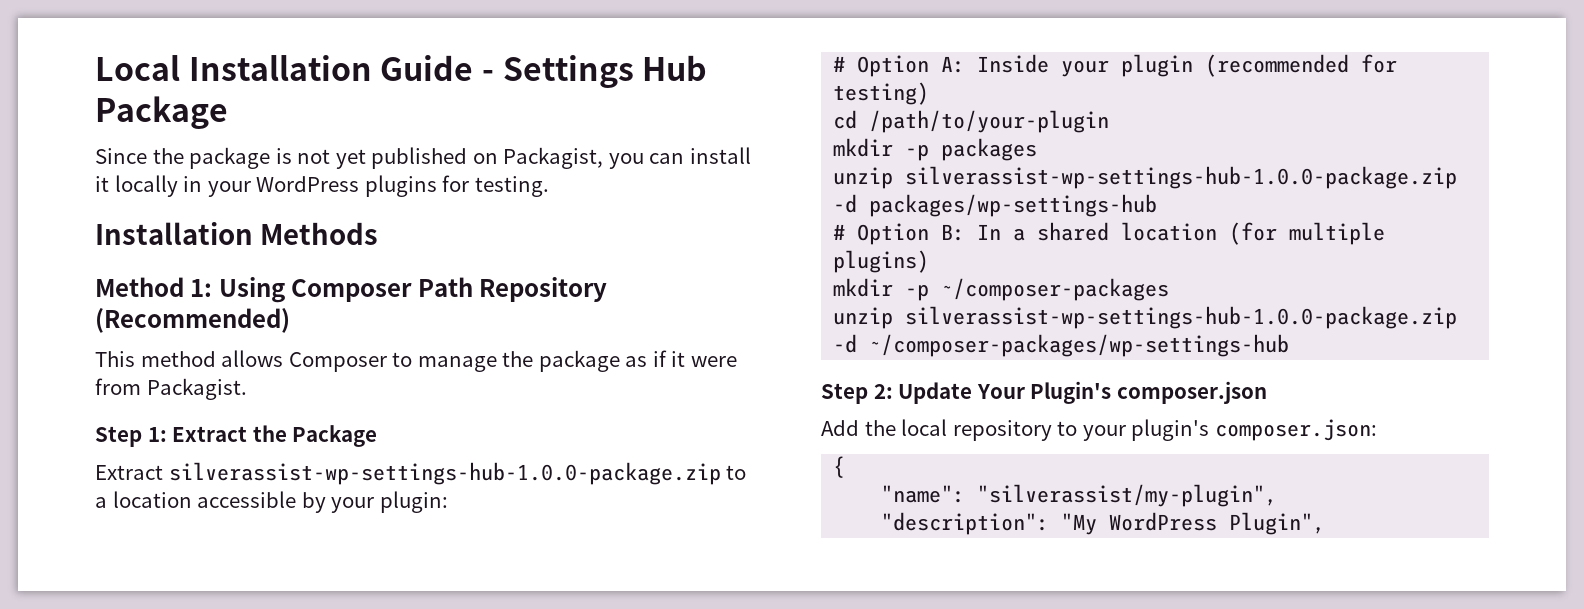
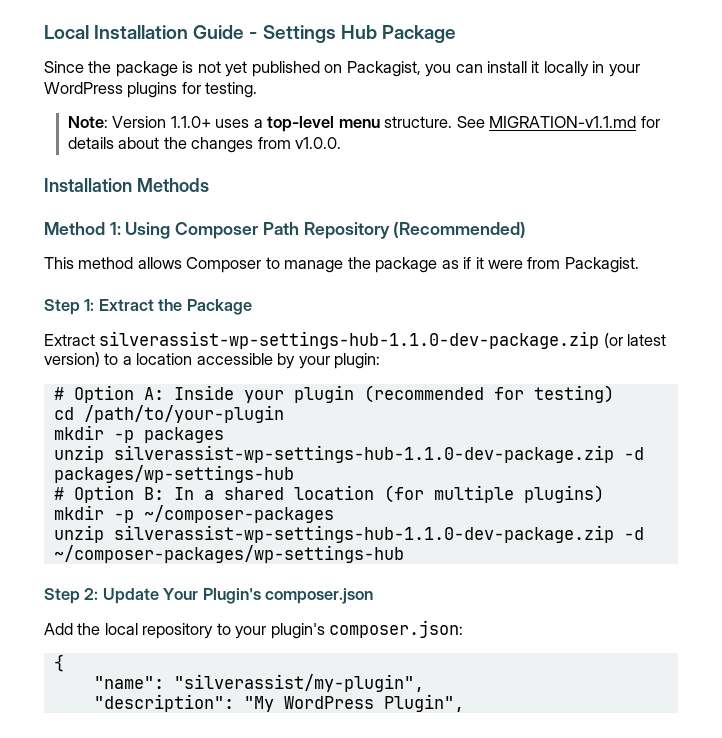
+ Note: Version 1.1.0+ uses a top-level menu structure. See MIGRATION-v1.1.md for details about the changes from v1.0.0.
- Extract silverassist-wp-settings-hub-1.0.0-package.zip to a location accessible by your plugin:
+ Extract silverassist-wp-settings-hub-1.1.0-dev-package.zip (or latest version) to a location accessible by your plugin:
- unzip silverassist-wp-settings-hub-1.0.0-package.zip -d packages/wp-settings-hub
+ unzip silverassist-wp-settings-hub-1.1.0-dev-package.zip -d packages/wp-settings-hub
- unzip silverassist-wp-settings-hub-1.0.0-package.zip -d ~/composer-packages/wp-settings-hub
+ unzip silverassist-wp-settings-hub-1.1.0-dev-package.zip -d ~/composer-packages/wp-settings-hub

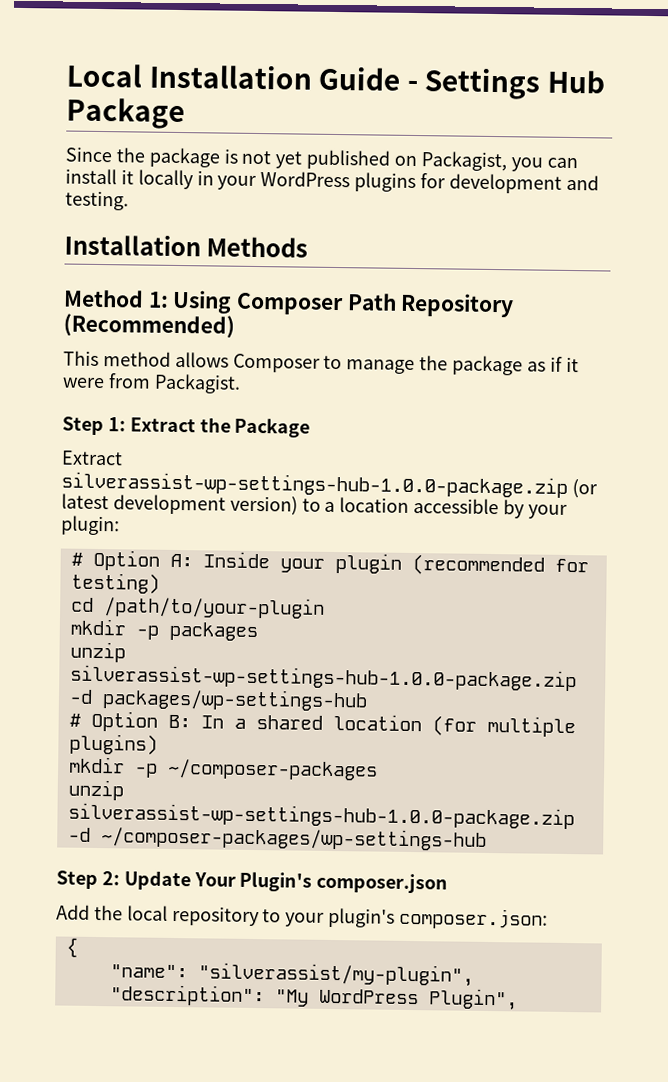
- Since the package is not yet published on Packagist, you can install it locally in your WordPress plugins for testing.
+ Since the package is not yet published on Packagist, you can install it locally in your WordPress plugins for development and testing.
- Note: Version 1.1.0+ uses a top-level menu structure. See MIGRATION-v1.1.md for details about the changes from v1.0.0.
- Extract silverassist-wp-settings-hub-1.1.0-dev-package.zip (or latest version) to a location accessible by your plugin:
+ Extract silverassist-wp-settings-hub-1.0.0-package.zip (or latest development version) to a location accessible by your plugin:
- unzip silverassist-wp-settings-hub-1.1.0-dev-package.zip -d packages/wp-settings-hub
+ unzip silverassist-wp-settings-hub-1.0.0-package.zip -d packages/wp-settings-hub
- unzip silverassist-wp-settings-hub-1.1.0-dev-package.zip -d ~/composer-packages/wp-settings-hub
+ unzip silverassist-wp-settings-hub-1.0.0-package.zip -d ~/composer-packages/wp-settings-hub

